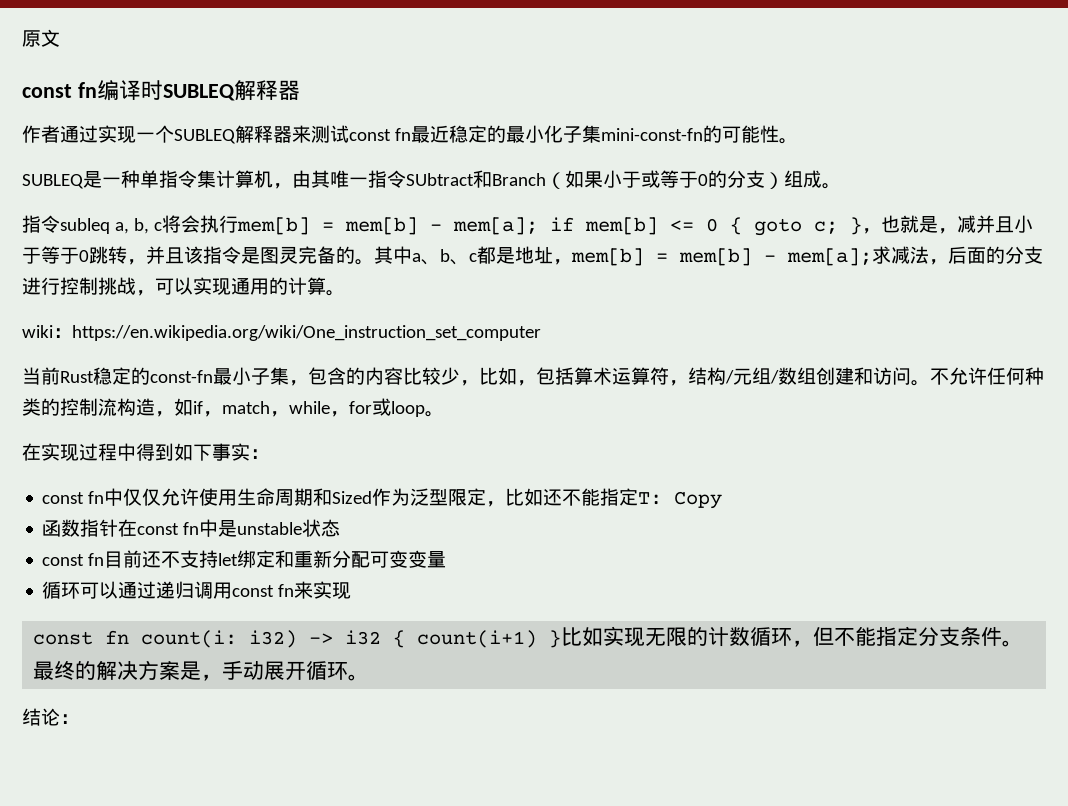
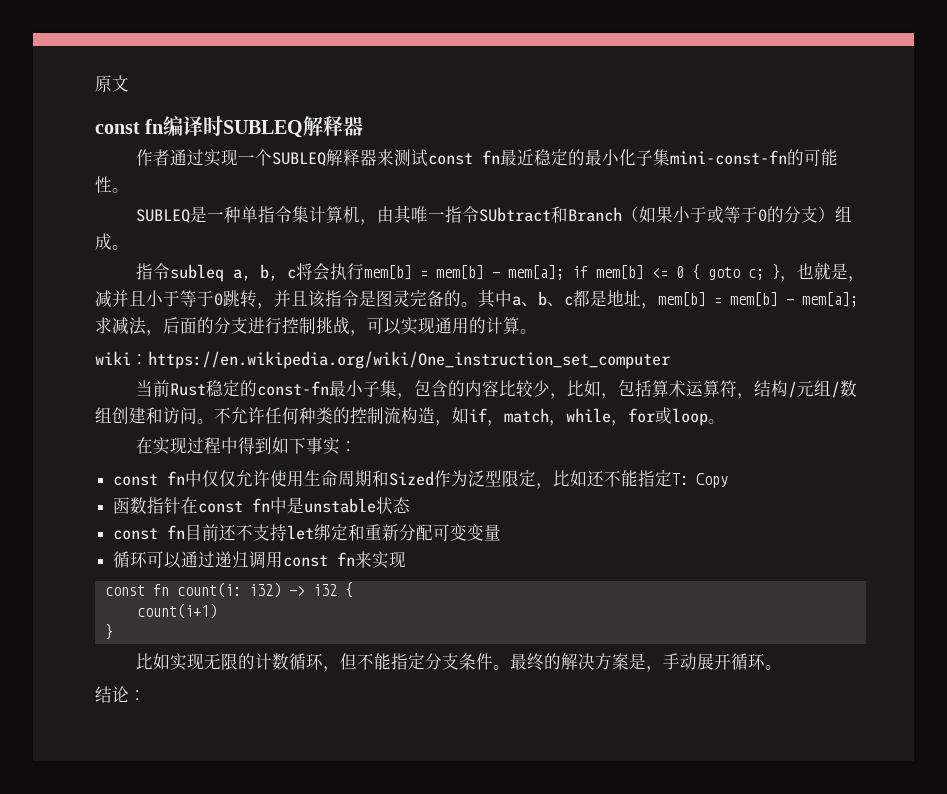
- const fn count(i: i32) -> i32 { count(i+1) }比如实现无限的计数循环，但不能指定分支条件。
+ const fn count(i: i32) -> i32 {
+ count(i+1)
+ }
+ 比如实现无限的计数循环，但不能指定分支条件。

